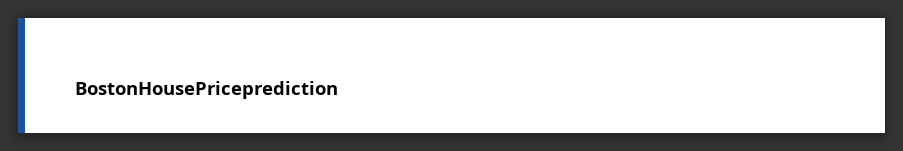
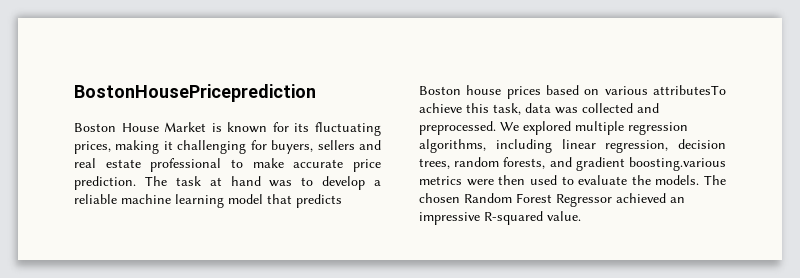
+ Boston House Market is known for its fluctuating prices, making it challenging for buyers, sellers and real estate professional to make accurate price prediction. The task at hand was to develop a reliable machine learning model that predicts Boston house prices based on various attributesTo achieve this task, data was collected and preprocessed. We explored multiple regression algorithms, including linear regression, decision trees, random forests, and gradient boosting.various metrics were then used to evaluate the models. The chosen Random Forest Regressor achieved an impressive R-squared value.

